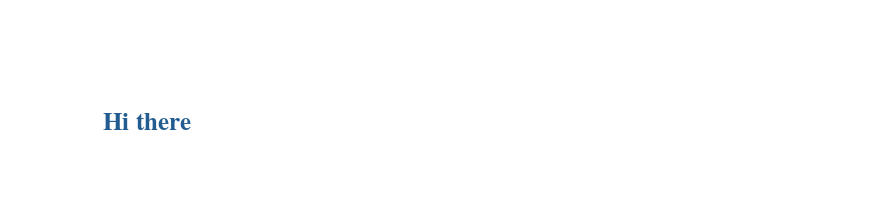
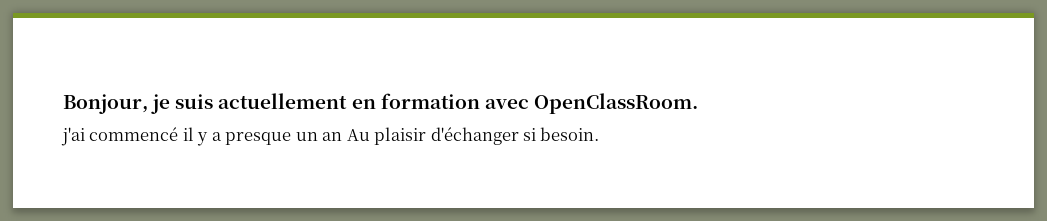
- Hi there
+ Bonjour, je suis actuellement en formation avec OpenClassRoom.
+ j'ai commencé il y a presque un an Au plaisir d'échanger si besoin.

